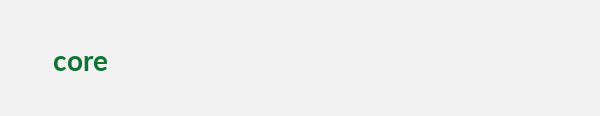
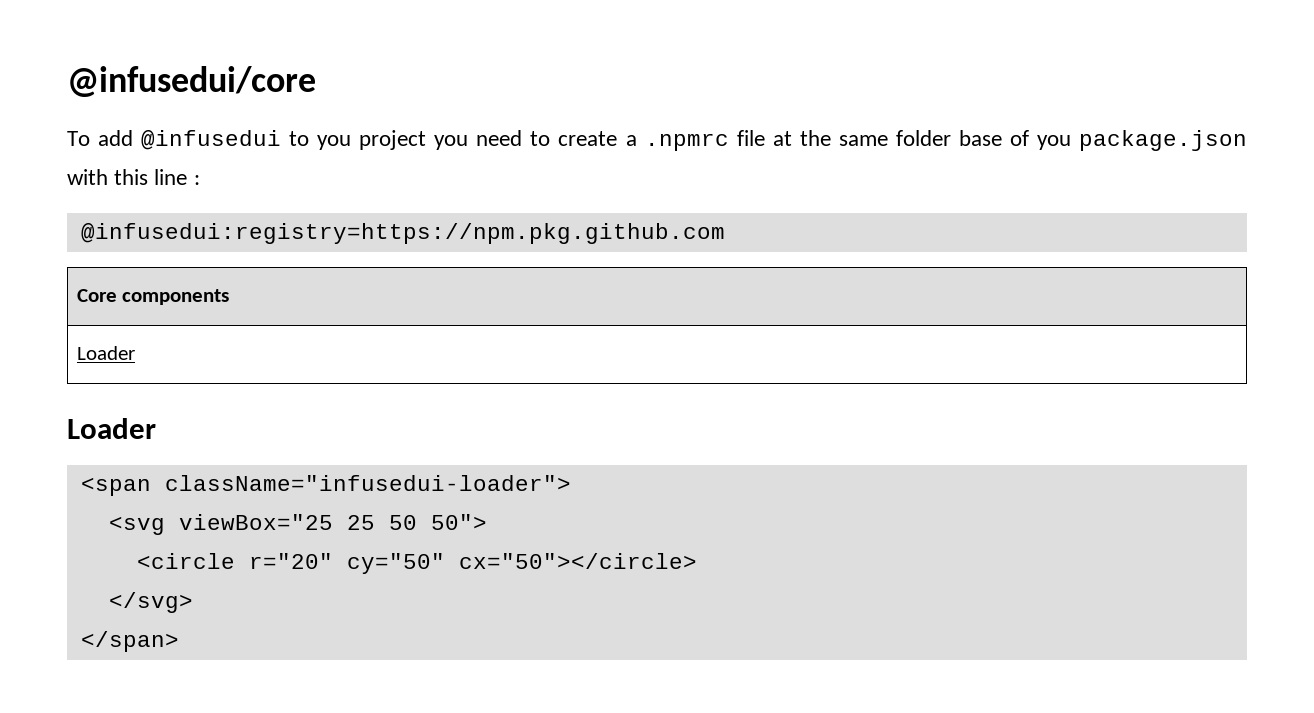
- core
+ @infusedui/core
+ To add @infusedui to you project you need to create a .npmrc file at the same folder base of you package.json with this line :
+ @infusedui:registry=https://npm.pkg.github.com
+ Core components
+ Loader
+ Loader
+ <span className="infusedui-loader">
+ <svg viewBox="25 25 50 50">
+ <circle r="20" cy="50" cx="50"></circle>
+ </svg>
+ </span>

